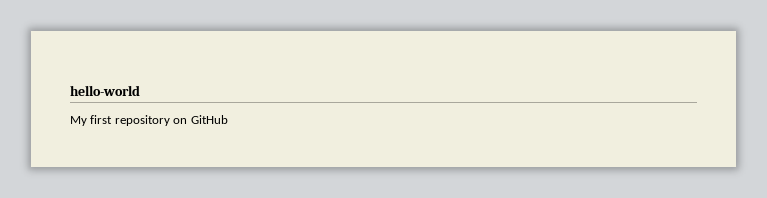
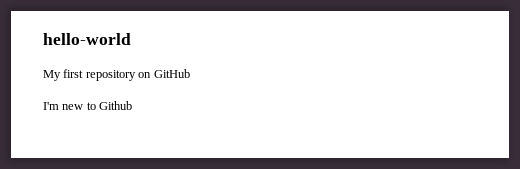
+ I'm new to Github

